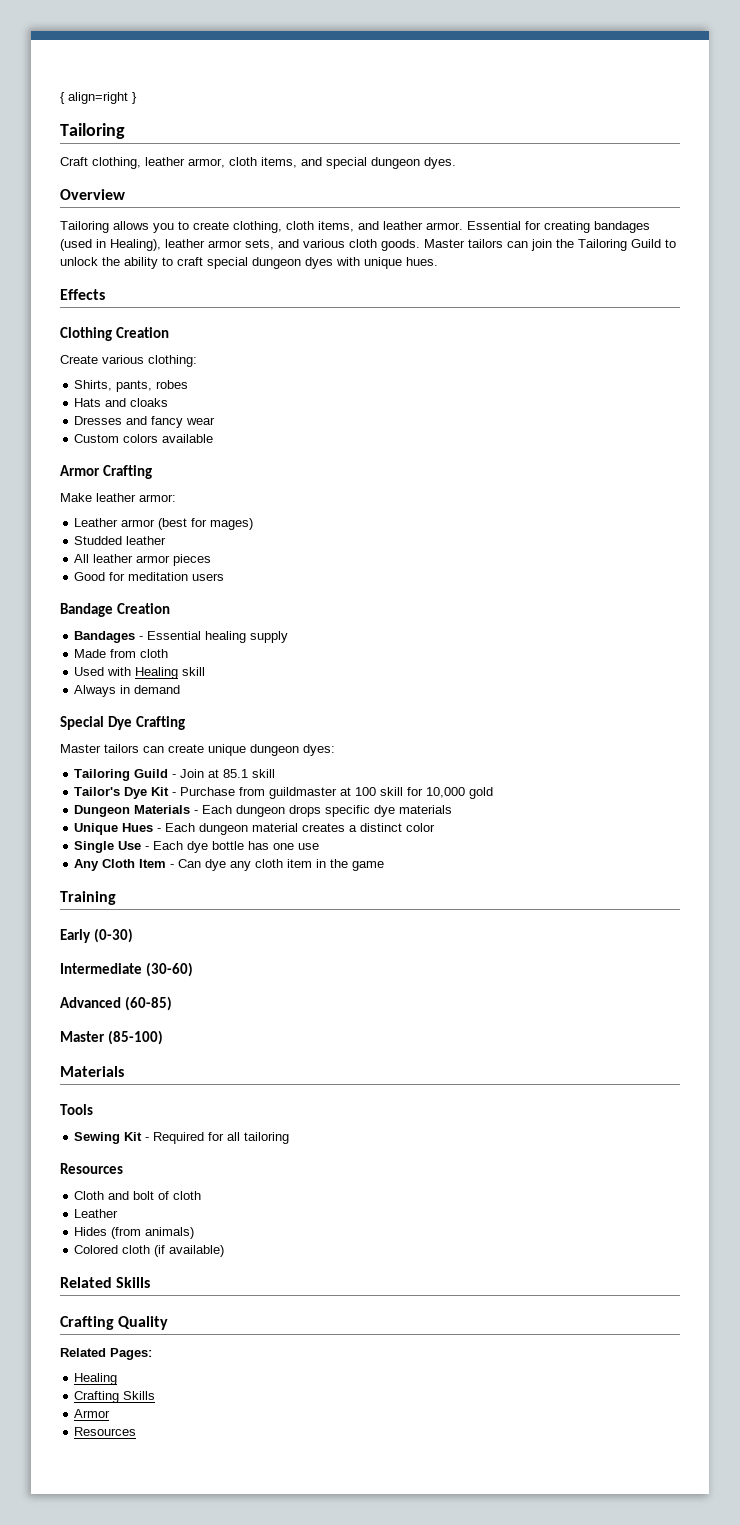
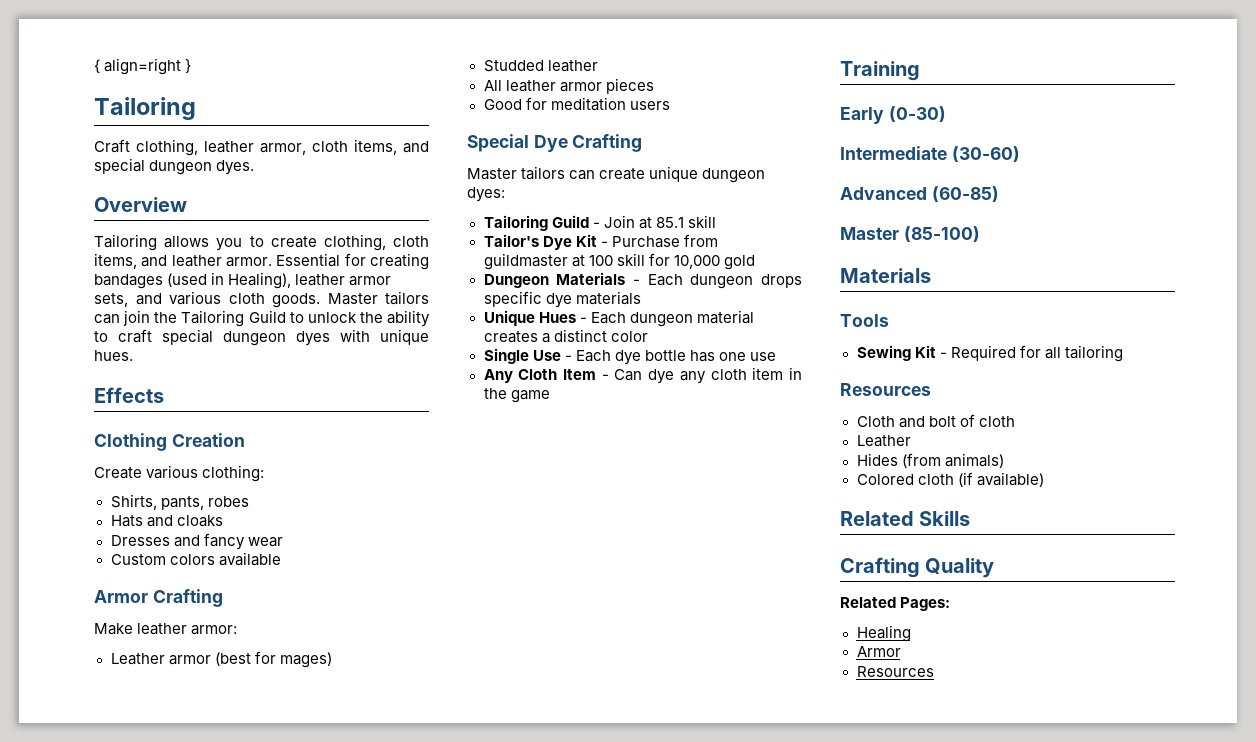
- Bandage Creation
- Bandages - Essential healing supply
- Made from cloth
- Used with Healing skill
- Always in demand
- Crafting Skills

